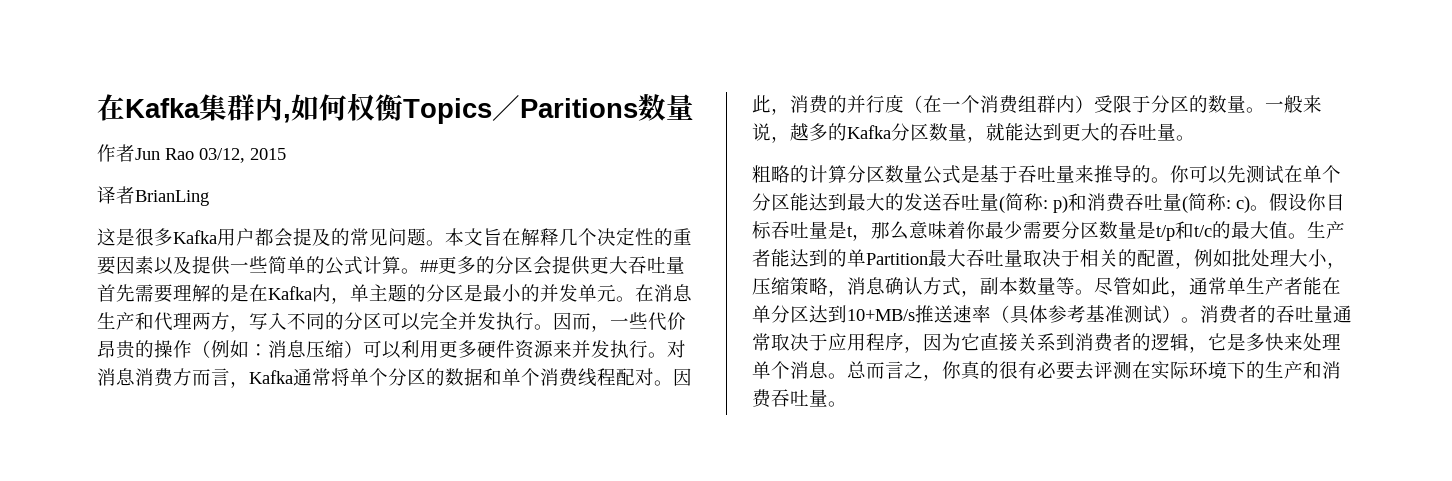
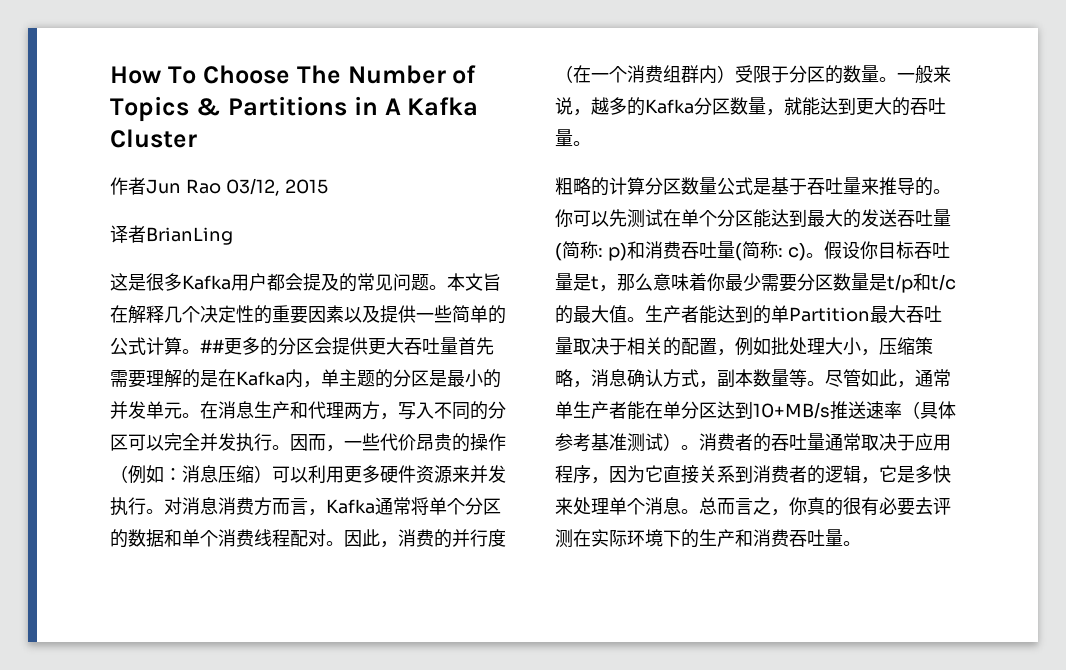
- 在Kafka集群内,如何权衡Topics／Paritions数量
+ How To Choose The Number of Topics & Partitions in A Kafka Cluster

